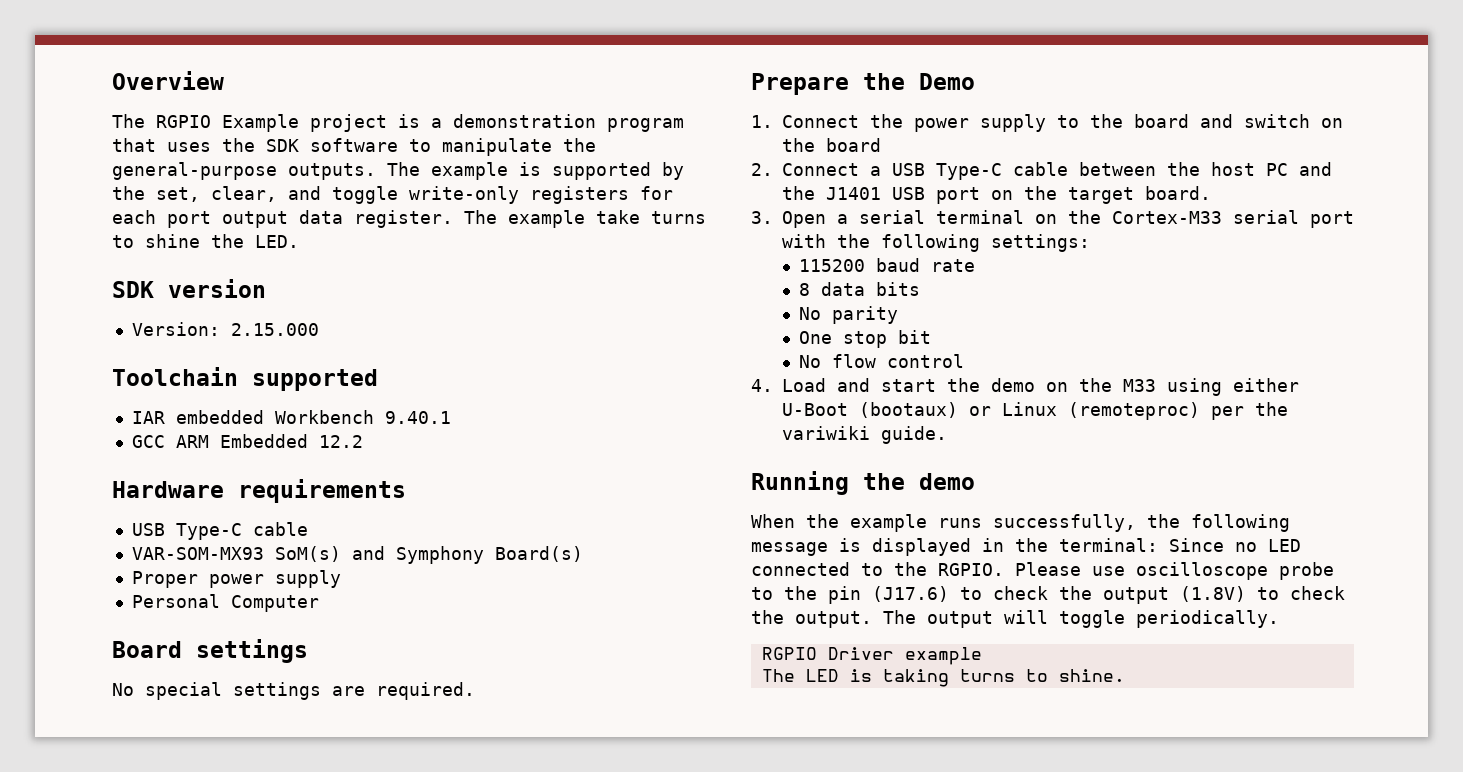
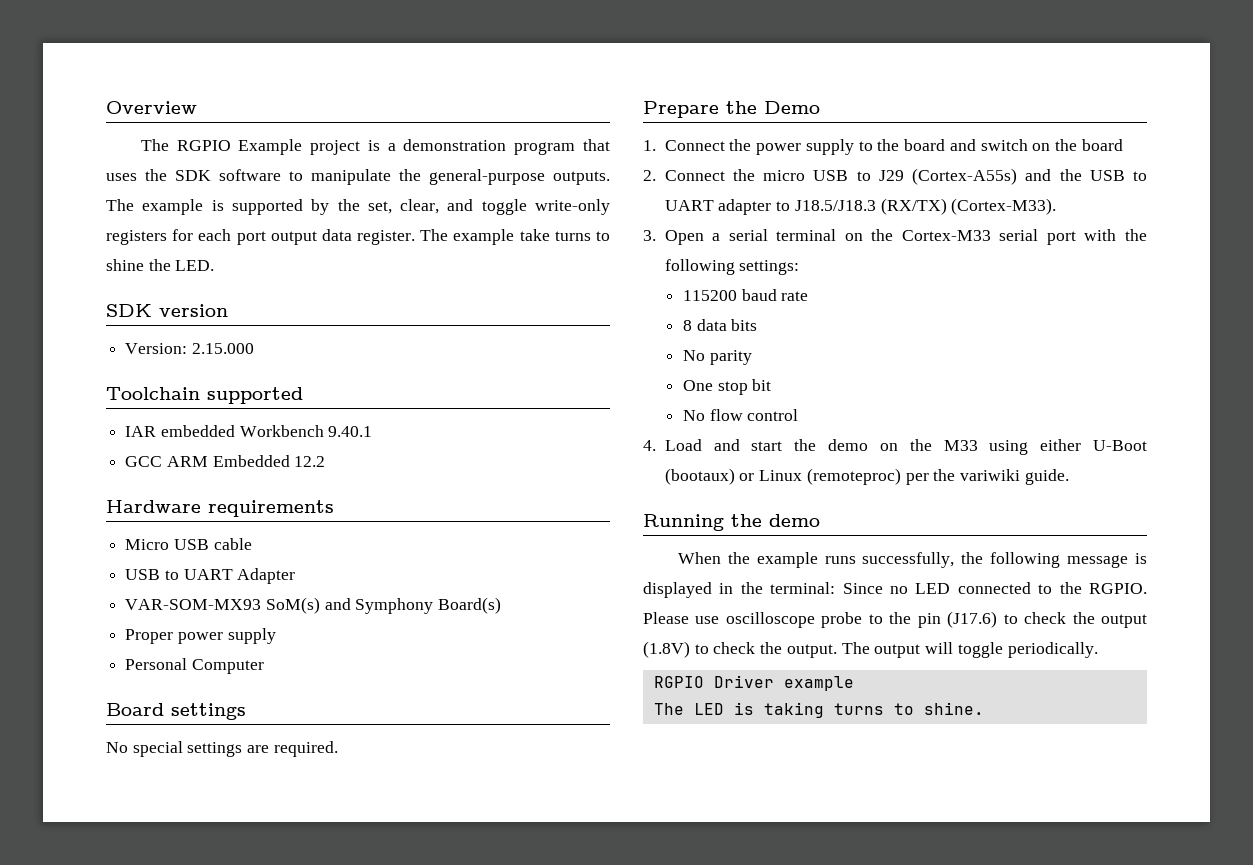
  Hardware requirements
- USB Type-C cable
+ Micro USB cable
+ USB to UART Adapter
- 2. Connect a USB Type-C cable between the host PC and the J1401 USB port on the target board.
+ 2. Connect the micro USB to J29 (Cortex-A55s) and the USB to UART adapter to J18.5/J18.3 (RX/TX) (Cortex-M33).

